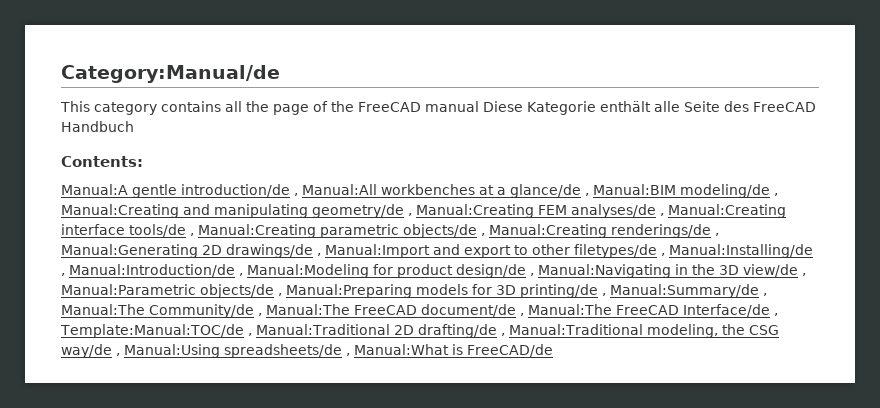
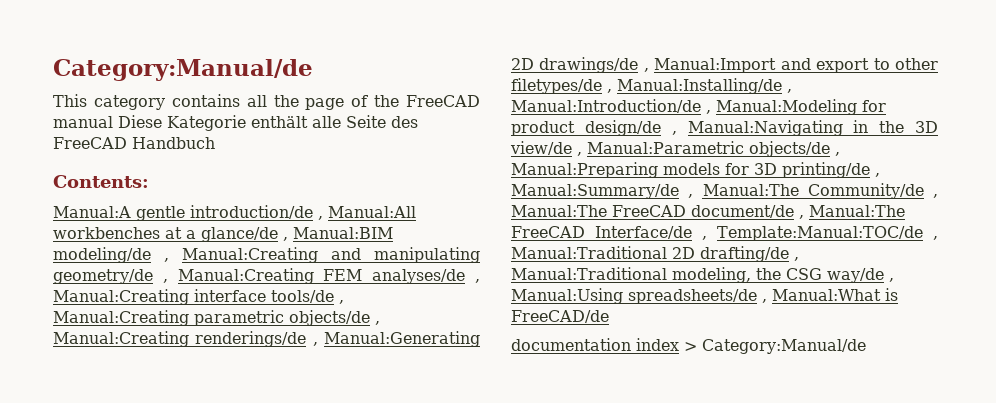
+ documentation index > Category:Manual/de

